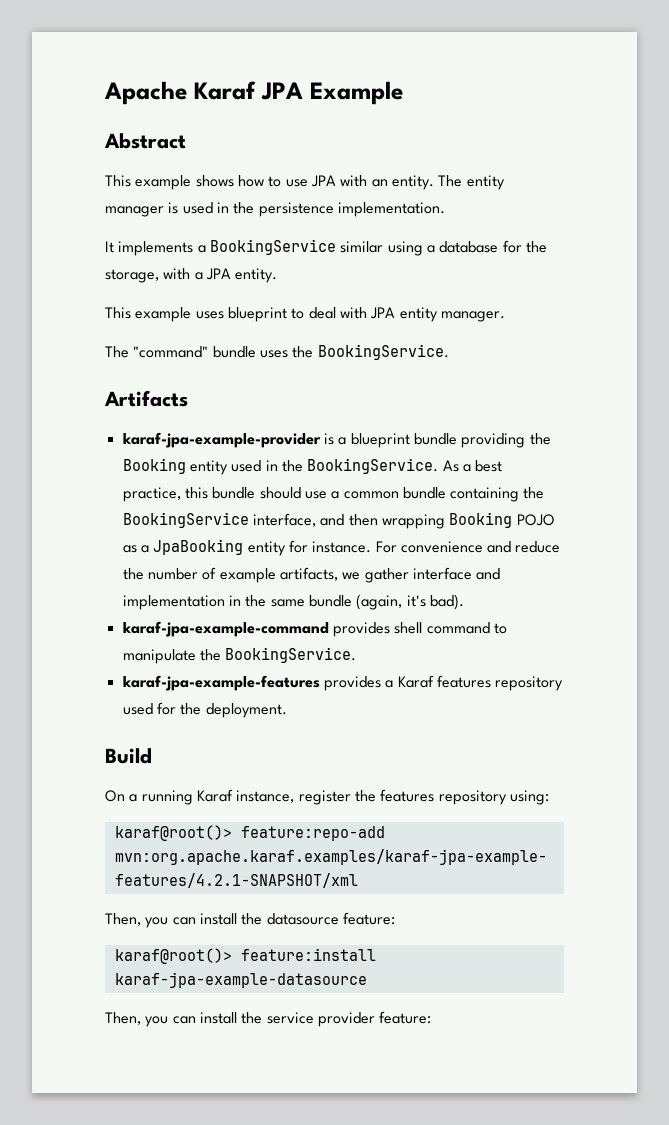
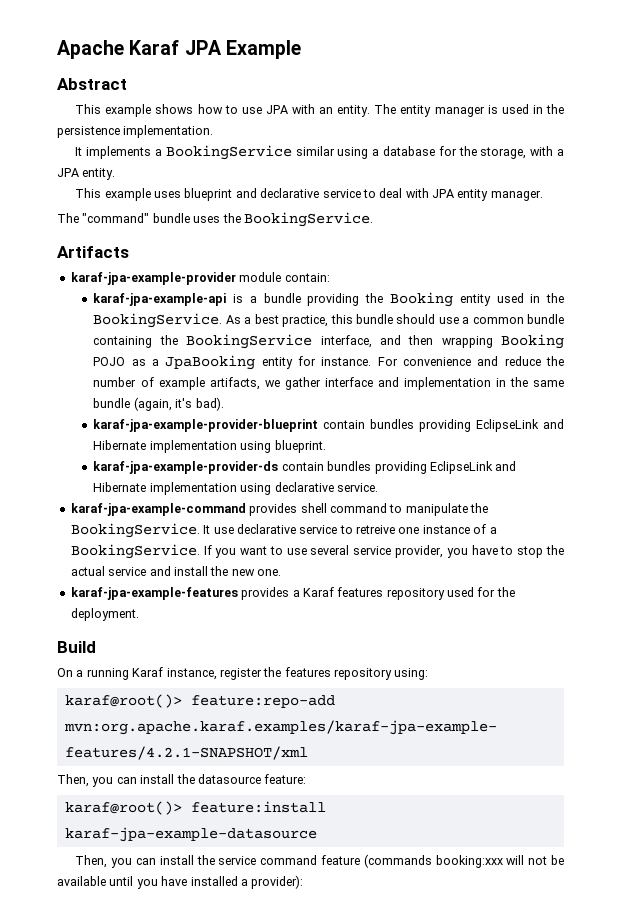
- This example uses blueprint to deal with JPA entity manager.
+ This example uses blueprint and declarative service to deal with JPA entity manager.
- karaf-jpa-example-provider is a blueprint bundle providing the Booking entity used in the BookingService.
+ karaf-jpa-example-provider module contain:
+ karaf-jpa-example-api is a bundle providing the Booking entity used in the BookingService.
+ karaf-jpa-example-provider-blueprint contain bundles providing EclipseLink and Hibernate implementation using blueprint.
+ karaf-jpa-example-provider-ds contain bundles providing EclipseLink and Hibernate implementation using declarative service.
+ It use declarative service to retreive one instance of a BookingService. If you want to use several service provider, you have to stop the actual service and install the new one.
- Then, you can install the service provider feature:
+ Then, you can install the service command feature (commands booking:xxx will not be available until you have installed a provider):

